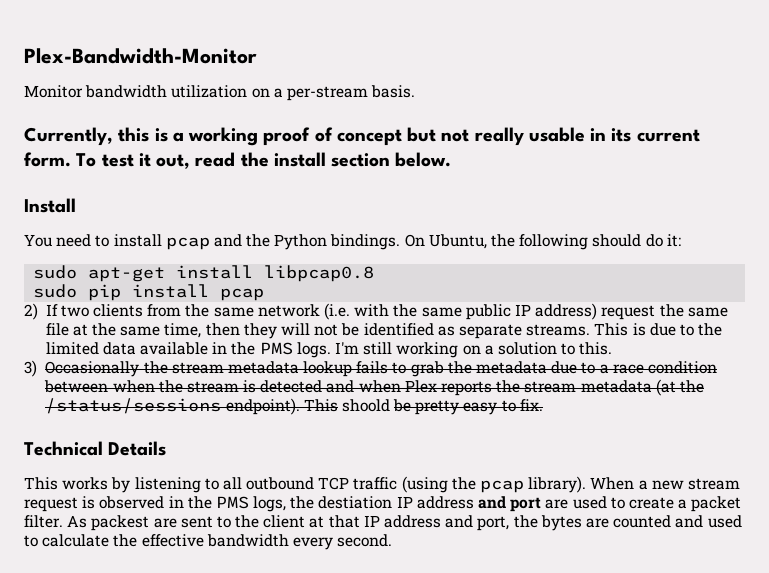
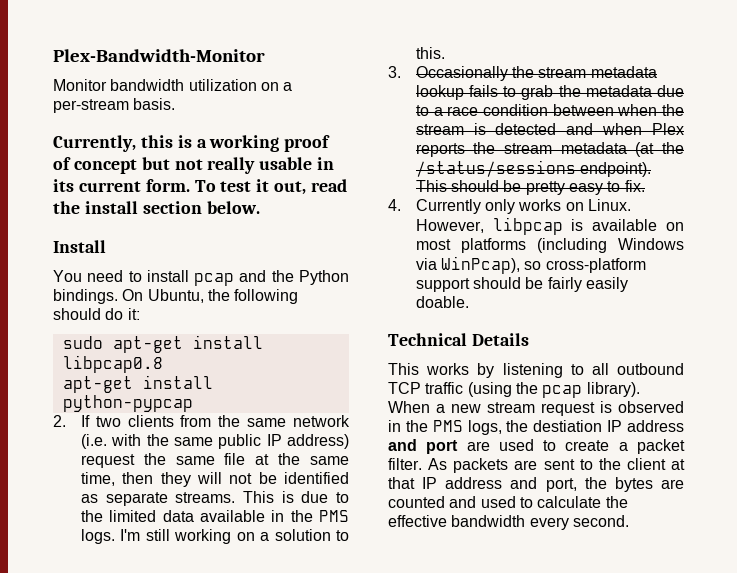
- sudo pip install pcap
- 2) If two clients from the same network (i.e. with the same public IP address) request the same file at the same time, then they will not be identified as separate streams.
+ apt-get install python-pypcap
+ 2. If two clients from the same network (i.e. with the same public IP address) request the same file at the same time, then they will not be identified as separate streams.
- 3) Occasionally the stream metadata lookup fails to grab the metadata due to a race condition between when the stream is detected and when Plex reports the stream metadata (at the /status/sessions endpoint).
+ 3. Occasionally the stream metadata lookup fails to grab the metadata due to a race condition between when the stream is detected and when Plex reports the stream metadata (at the /status/sessions endpoint).
- This shoold be pretty easy to fix.
+ This should be pretty easy to fix.
+ 4. Currently only works on Linux. However, libpcap is available on most platforms (including Windows via WinPcap), so cross-platform support should be fairly easily doable.
- As packest are sent to the client at that IP address and port, the bytes are counted and used to calculate the effective bandwidth every second.
+ As packets are sent to the client at that IP address and port, the bytes are counted and used to calculate the effective bandwidth every second.

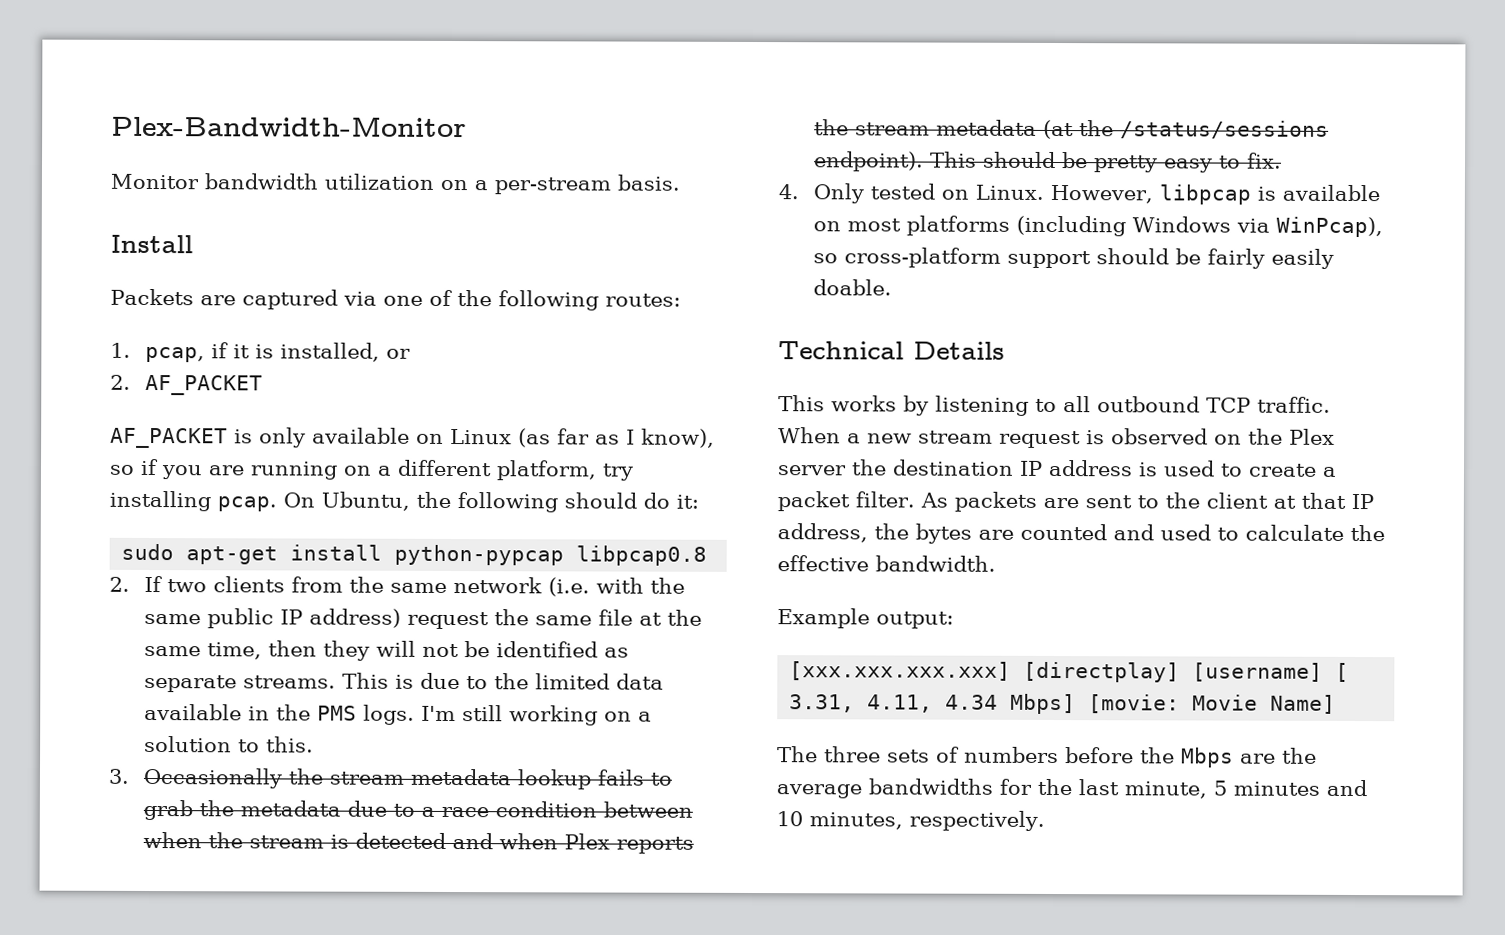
- Currently, this is a working proof of concept but not really usable in its current form. To test it out, read the install section below.
  Install
- You need to install pcap and the Python bindings.
+ Packets are captured via one of the following routes:
+ 1. pcap, if it is installed, or
+ 2. AF_PACKET
+ AF_PACKET is only available on Linux (as far as I know), so if you are running on a different platform, try installing pcap.
- sudo apt-get install libpcap0.8
+ sudo apt-get install python-pypcap libpcap0.8
- apt-get install python-pypcap
- 4. Currently only works on Linux.
+ 4. Only tested on Linux.
- This works by listening to all outbound TCP traffic (using the pcap library).
+ This works by listening to all outbound TCP traffic.
- When a new stream request is observed in the PMS logs, the destiation IP address and port are used to create a packet filter.
+ When a new stream request is observed on the Plex server the destination IP address is used to create a packet filter.
- As packets are sent to the client at that IP address and port, the bytes are counted and used to calculate the effective bandwidth every second.
+ As packets are sent to the client at that IP address, the bytes are counted and used to calculate the effective bandwidth.
+ Example output:
+ [xxx.xxx.xxx.xxx] [directplay] [username] [ 3.31, 4.11, 4.34 Mbps] [movie: Movie Name]
+ The three sets of numbers before the Mbps are the average bandwidths for the last minute, 5 minutes and 10 minutes, respectively.

